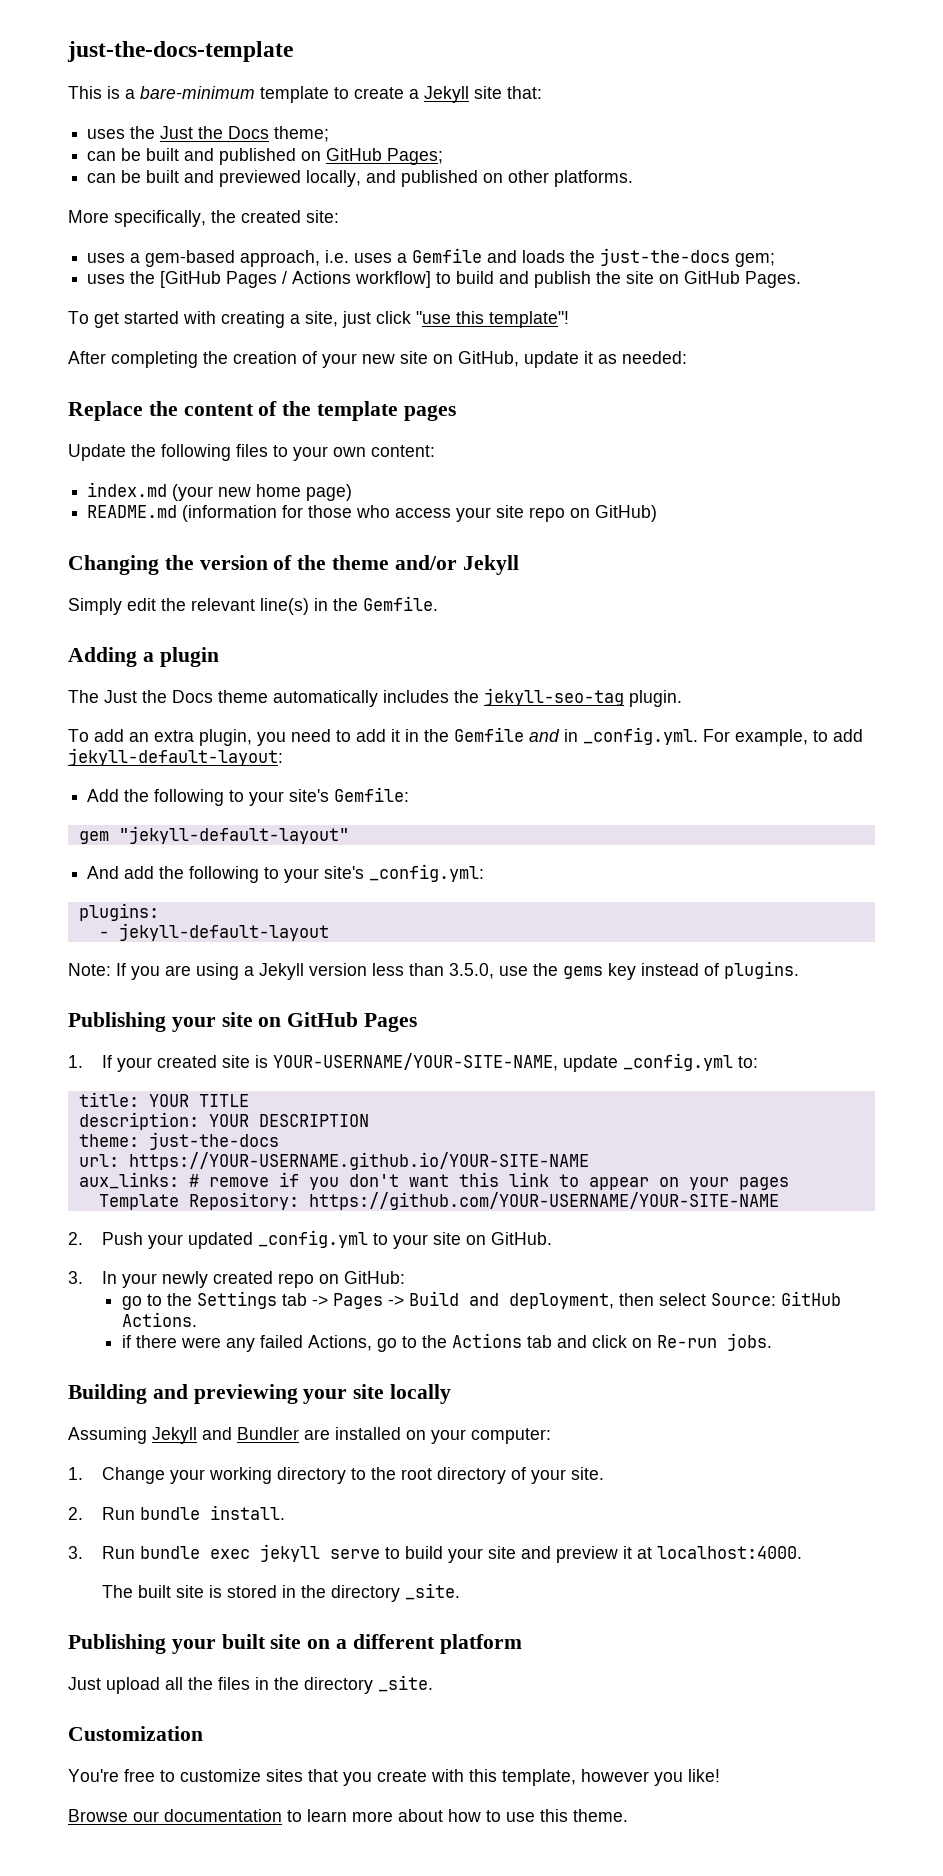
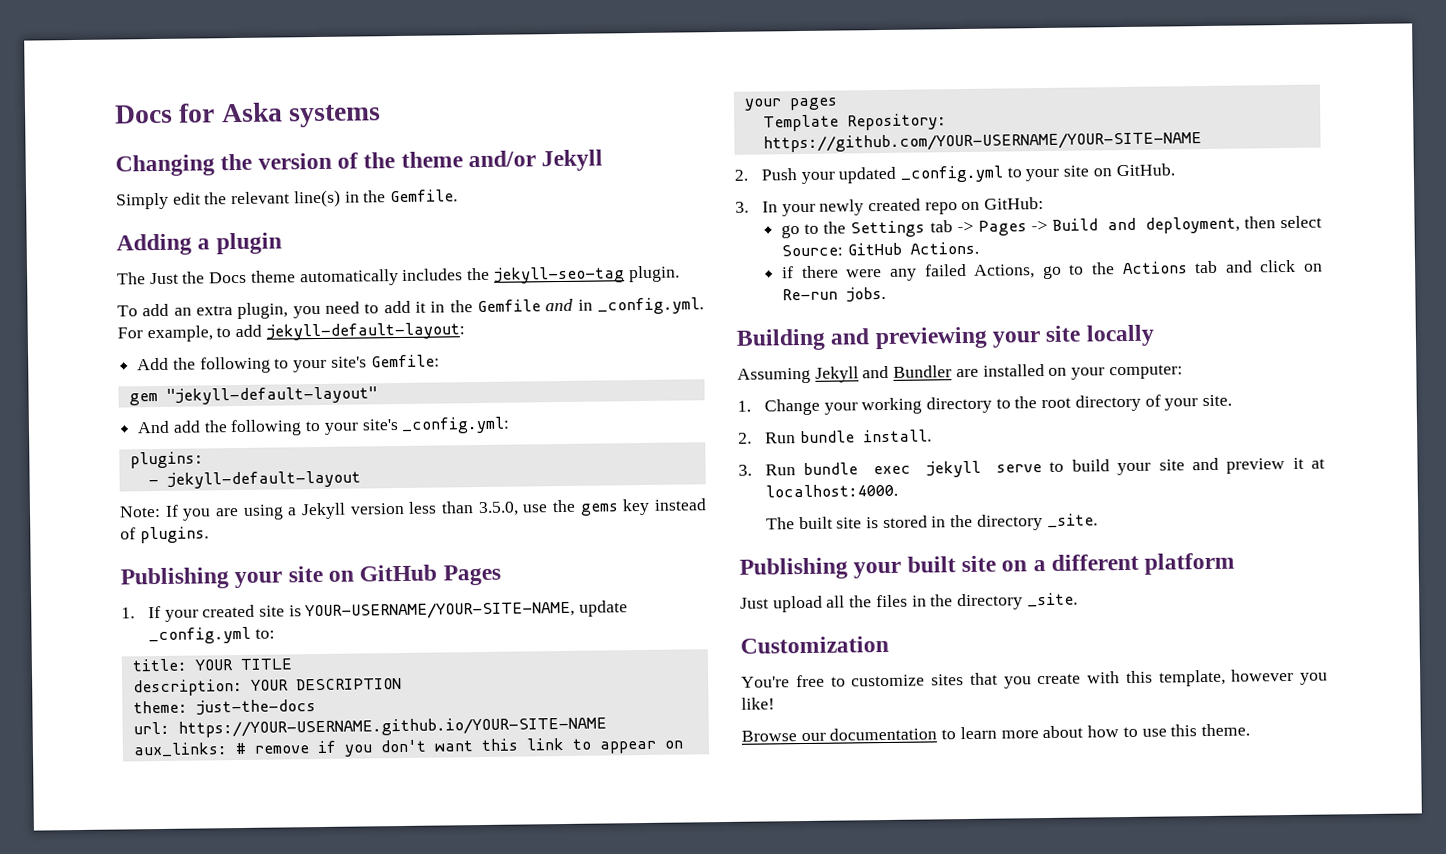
- just-the-docs-template
- This is a bare-minimum template to create a Jekyll site that:
- uses the Just the Docs theme;
- can be built and published on GitHub Pages;
- can be built and previewed locally, and published on other platforms.
- More specifically, the created site:
- uses a gem-based approach, i.e. uses a Gemfile and loads the just-the-docs gem;
- uses the [GitHub Pages / Actions workflow] to build and publish the site on GitHub Pages.
- To get started with creating a site, just click "use this template"!
- After completing the creation of your new site on GitHub, update it as needed:
- Replace the content of the template pages
- Update the following files to your own content:
- index.md (your new home page)
- README.md (information for those who access your site repo on GitHub)
+ Docs for Aska systems

